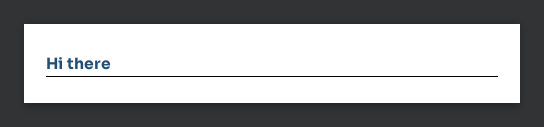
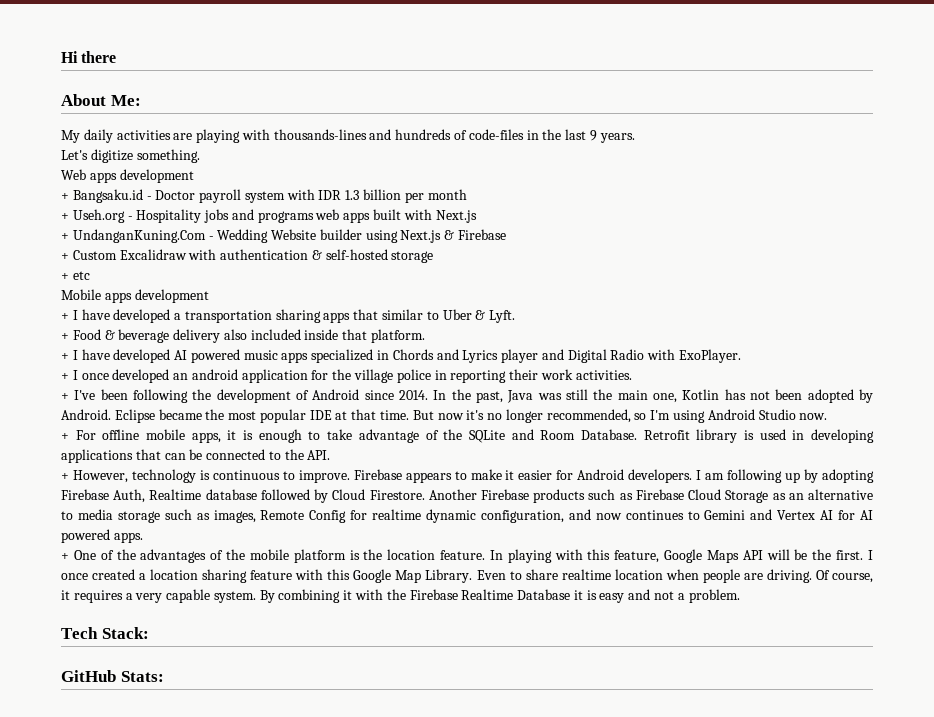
+ About Me:
+ My daily activities are playing with thousands-lines and hundreds of code-files in the last 9 years.
+ Let's digitize something.
+ Web apps development
+ + Bangsaku.id - Doctor payroll system with IDR 1.3 billion per month
+ + Useh.org - Hospitality jobs and programs web apps built with Next.js
+ + UndanganKuning.Com - Wedding Website builder using Next.js & Firebase
+ + Custom Excalidraw with authentication & self-hosted storage
+ + etc
+ Mobile apps development
+ + I have developed a transportation sharing apps that similar to Uber & Lyft.
+ + Food & beverage delivery also included inside that platform.
+ + I have developed AI powered music apps specialized in Chords and Lyrics player and Digital Radio with ExoPlayer.
+ + I once developed an android application for the village police in reporting their work activities.
+ + I've been following the development of Android since 2014. In the past, Java was still the main one, Kotlin has not been adopted by Android. Eclipse became the most popular IDE at that time. But now it's no longer recommended, so I'm using Android Studio now.
+ + For offline mobile apps, it is enough to take advantage of the SQLite and Room Database. Retrofit library is used in developing applications that can be connected to the API.
+ + However, technology is continuous to improve. Firebase appears to make it easier for Android developers. I am following up by adopting Firebase Auth, Realtime database followed by Cloud Firestore. Another Firebase products such as Firebase Cloud Storage as an alternative to media storage such as images, Remote Config for realtime dynamic configuration, and now continues to Gemini and Vertex AI for AI powered apps.
+ + One of the advantages of the mobile platform is the location feature. In playing with this feature, Google Maps API will be the first. I once created a location sharing feature with this Google Map Library. Even to share realtime location when people are driving. Of course, it requires a very capable system. By combining it with the Firebase Realtime Database it is easy and not a problem.
+ Tech Stack:
+ GitHub Stats:

